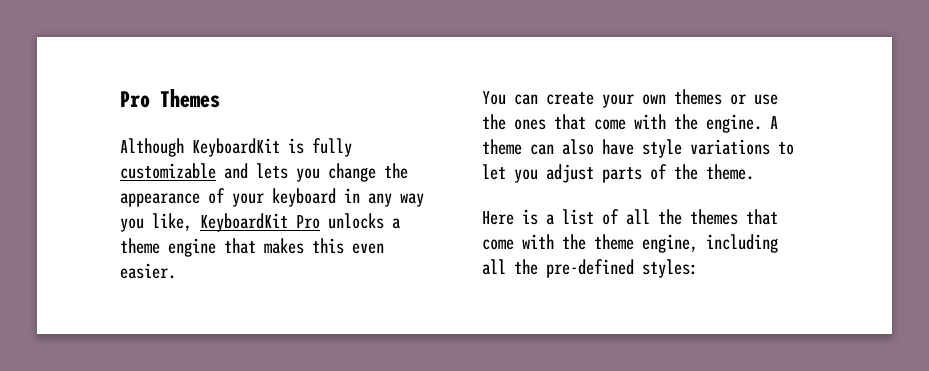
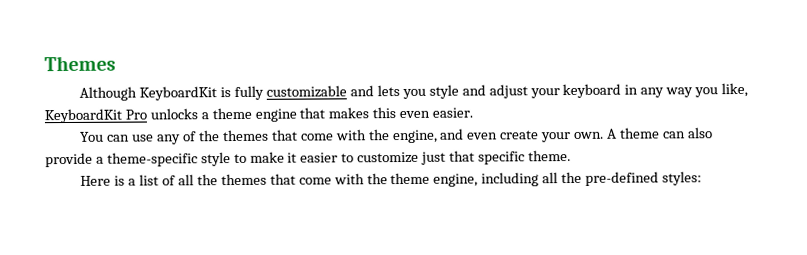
- Pro Themes
+ Themes
- Although KeyboardKit is fully customizable and lets you change the appearance of your keyboard in any way you like, KeyboardKit Pro unlocks a theme engine that makes this even easier.
+ Although KeyboardKit is fully customizable and lets you style and adjust your keyboard in any way you like, KeyboardKit Pro unlocks a theme engine that makes this even easier.
- You can create your own themes or use the ones that come with the engine. A theme can also have style variations to let you adjust parts of the theme.
+ You can use any of the themes that come with the engine, and even create your own. A theme can also provide a theme-specific style to make it easier to customize just that specific theme.

